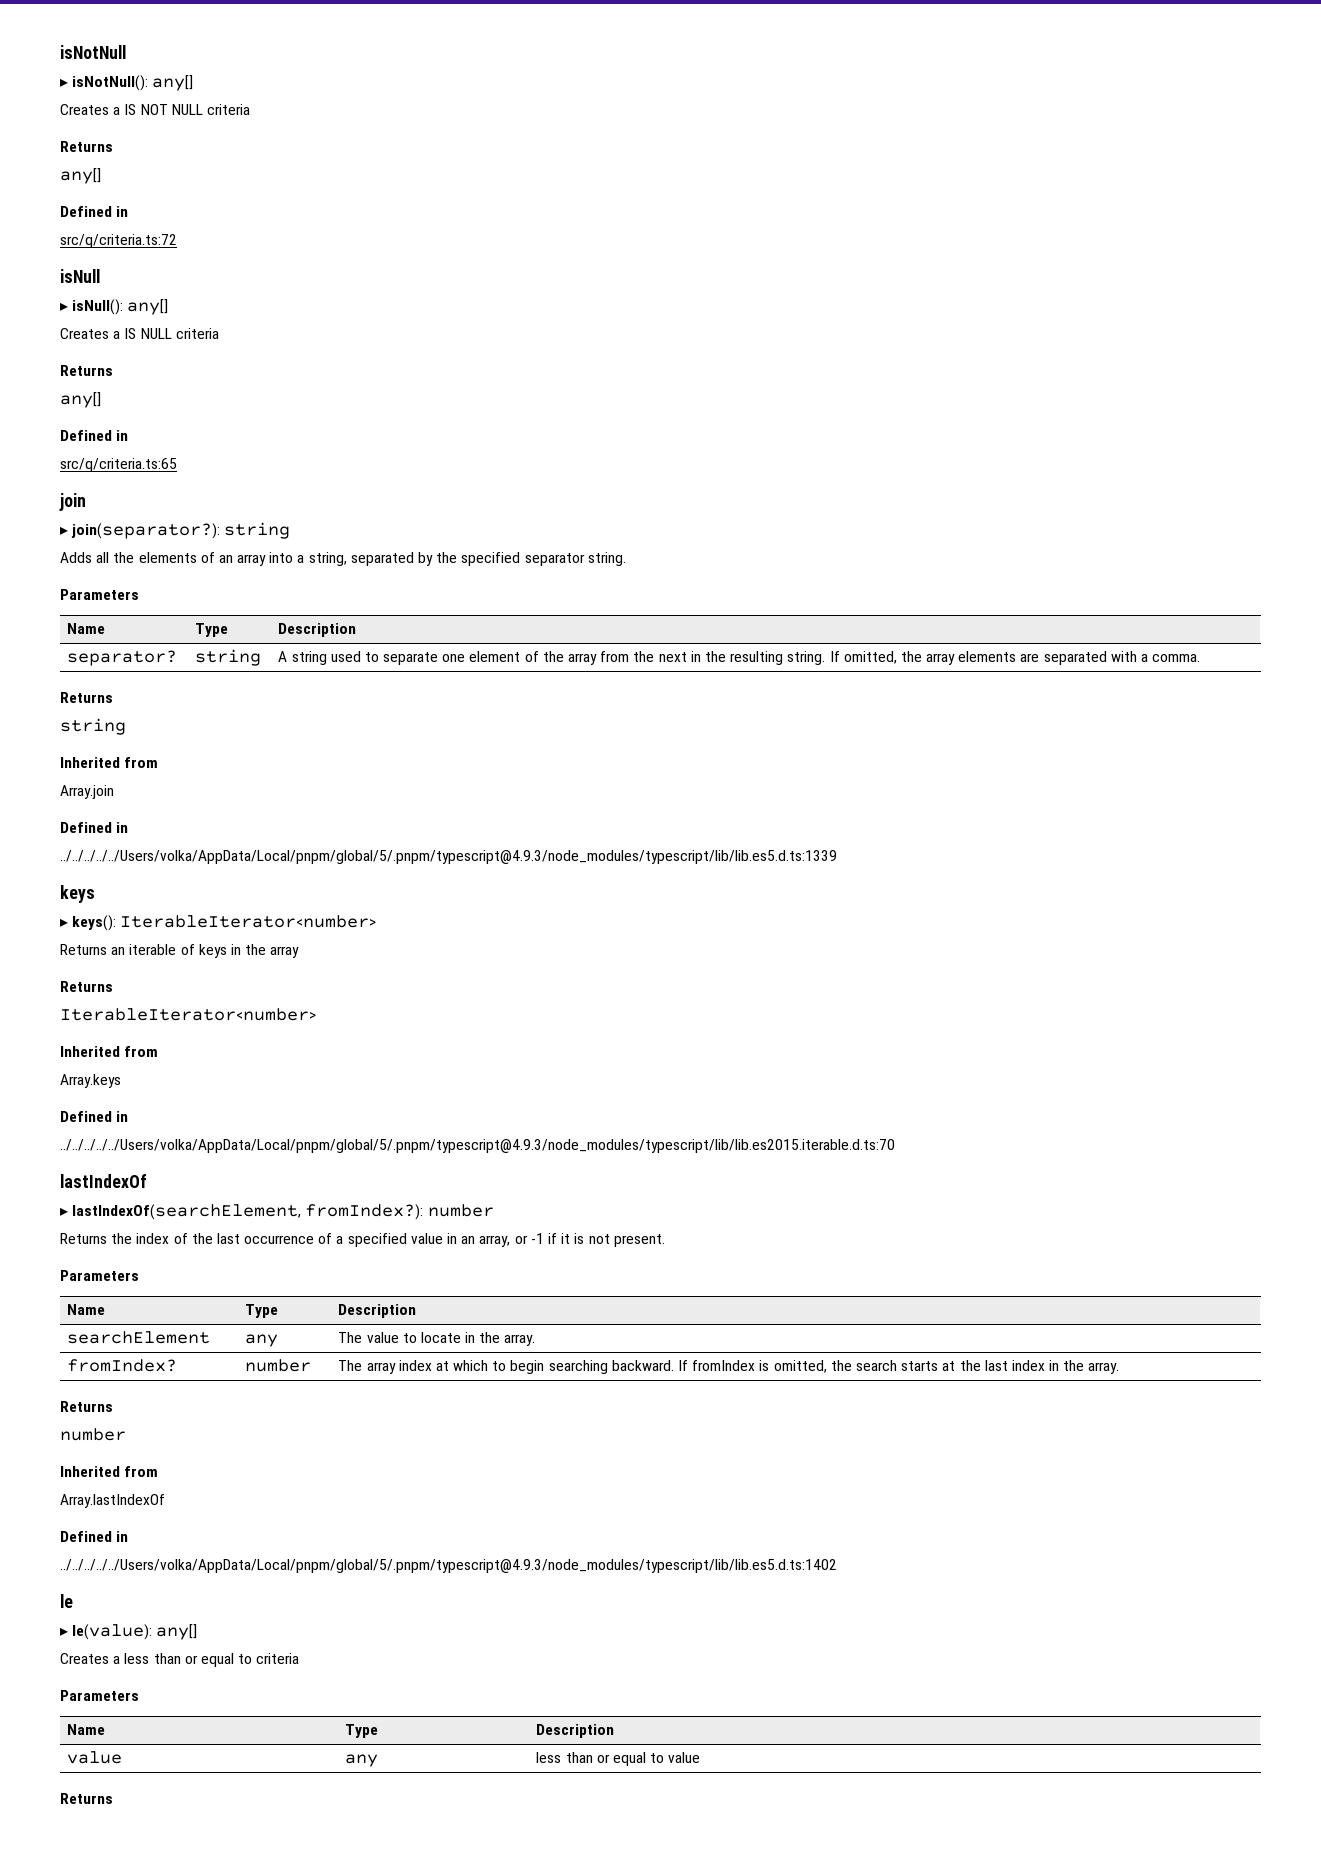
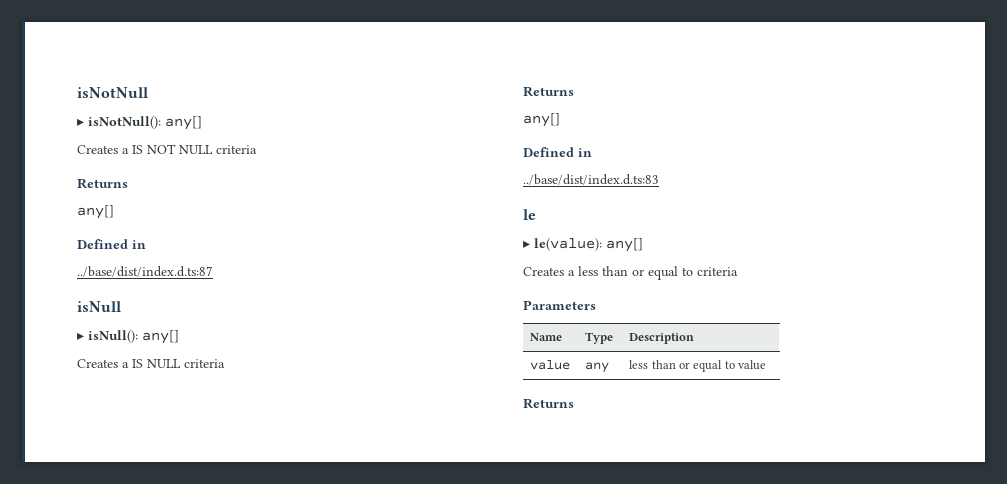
- src/q/criteria.ts:72
+ ../base/dist/index.d.ts:87
- src/q/criteria.ts:65
- join
- ▸ join(separator?): string
- Adds all the elements of an array into a string, separated by the specified separator string.
- Parameters
- Name | Type | Description
- separator? | string | A string used to separate one element of the array from the next in the resulting string. If omitted, the array elements are separated with a comma.
- Returns
- string
- Inherited from
- Array.join
- Defined in
- ../../../../../Users/volka/AppData/Local/pnpm/global/5/.pnpm/typescript@4.9.3/node_modules/typescript/lib/lib.es5.d.ts:1339
- keys
- ▸ keys(): IterableIterator<number>
- Returns an iterable of keys in the array
- Returns
- IterableIterator<number>
- Inherited from
- Array.keys
- Defined in
- ../../../../../Users/volka/AppData/Local/pnpm/global/5/.pnpm/typescript@4.9.3/node_modules/typescript/lib/lib.es2015.iterable.d.ts:70
- lastIndexOf
- ▸ lastIndexOf(searchElement, fromIndex?): number
- Returns the index of the last occurrence of a specified value in an array, or -1 if it is not present.
- Parameters
- Name | Type | Description
- searchElement | any | The value to locate in the array.
- fromIndex? | number | The array index at which to begin searching backward. If fromIndex is omitted, the search starts at the last index in the array.
- Returns
- number
- Inherited from
- Array.lastIndexOf
- Defined in
- ../../../../../Users/volka/AppData/Local/pnpm/global/5/.pnpm/typescript@4.9.3/node_modules/typescript/lib/lib.es5.d.ts:1402
+ ../base/dist/index.d.ts:83

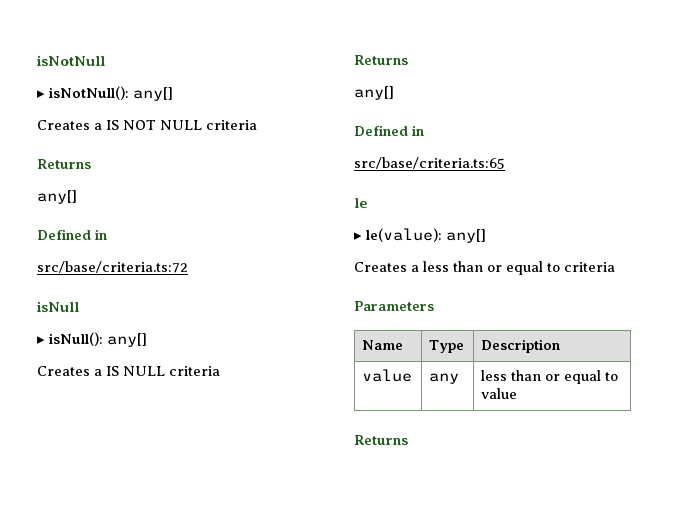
- ../base/dist/index.d.ts:87
+ src/base/criteria.ts:72
- ../base/dist/index.d.ts:83
+ src/base/criteria.ts:65

